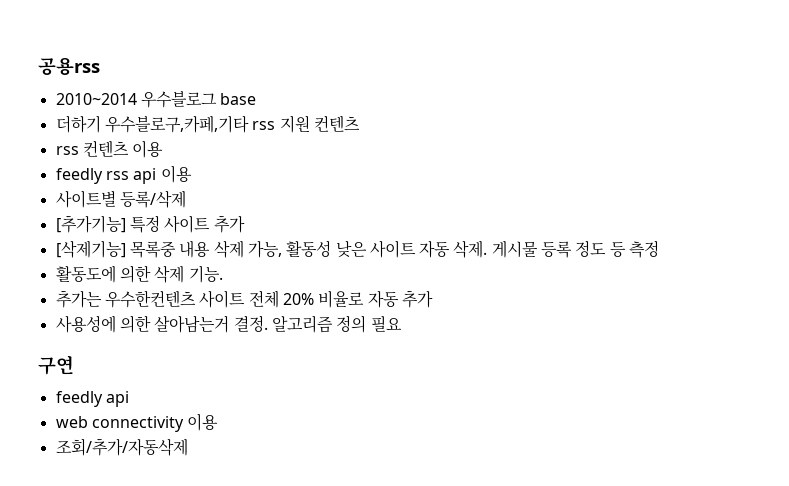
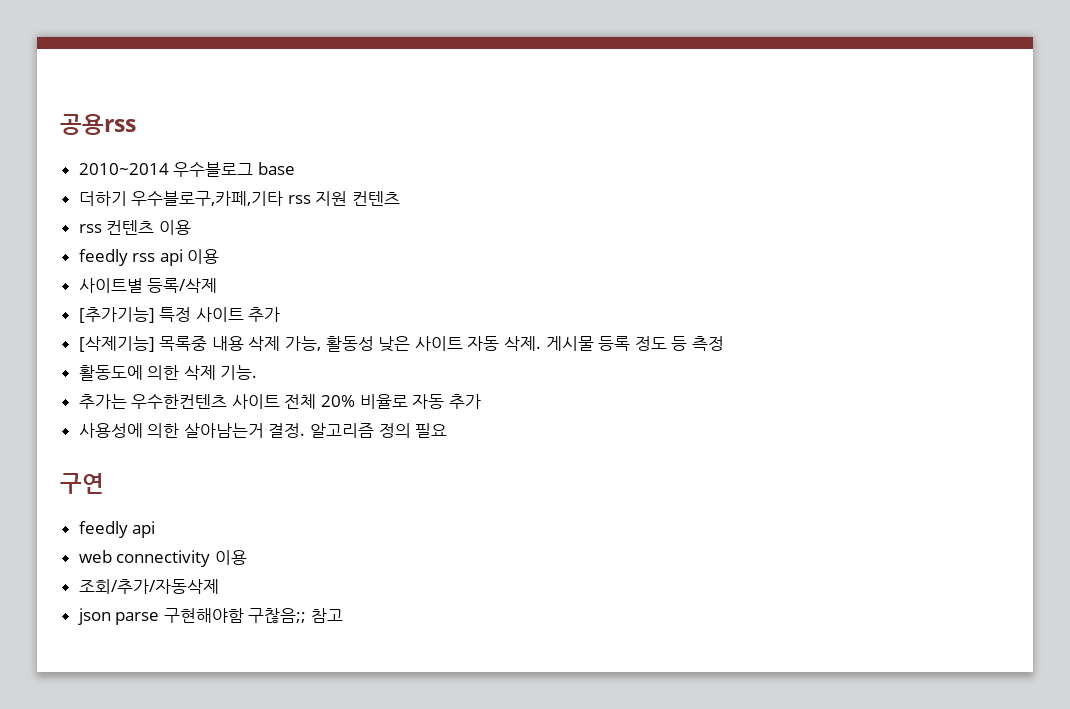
+ json parse 구현해야함 구찮음;; 참고

